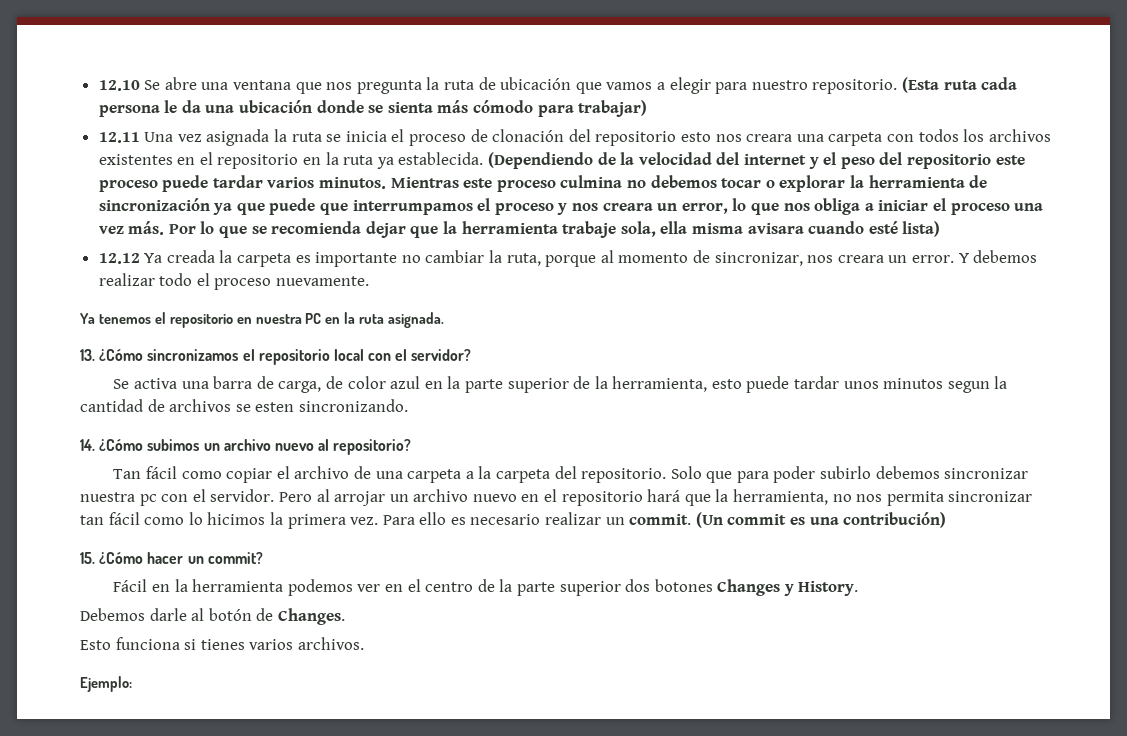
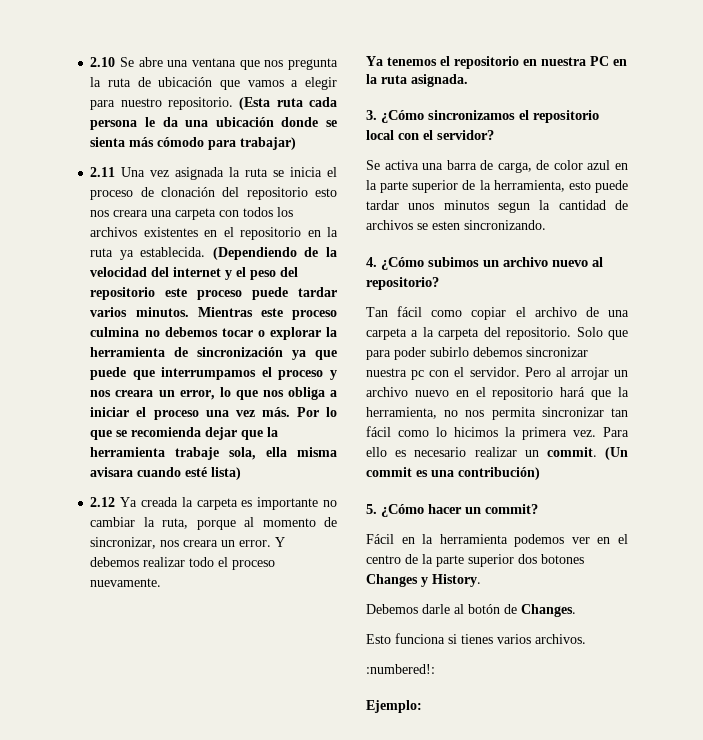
- 12.10 Se abre una ventana que nos pregunta la ruta de ubicación que vamos a elegir para nuestro repositorio.
+ 2.10 Se abre una ventana que nos pregunta la ruta de ubicación que vamos a elegir para nuestro repositorio.
- 12.11 Una vez asignada la ruta se inicia el proceso de clonación del repositorio esto nos creara una carpeta con todos los archivos existentes en el repositorio en la ruta ya establecida.
+ 2.11 Una vez asignada la ruta se inicia el proceso de clonación del repositorio esto nos creara una carpeta con todos los archivos existentes en el repositorio en la ruta ya establecida.
- 12.12 Ya creada la carpeta es importante no cambiar la ruta, porque al momento de sincronizar, nos creara un error.
+ 2.12 Ya creada la carpeta es importante no cambiar la ruta, porque al momento de sincronizar, nos creara un error.
- 13. ¿Cómo sincronizamos el repositorio local con el servidor?
+ 3. ¿Cómo sincronizamos el repositorio local con el servidor?
- 14. ¿Cómo subimos un archivo nuevo al repositorio?
+ 4. ¿Cómo subimos un archivo nuevo al repositorio?
- 15. ¿Cómo hacer un commit?
+ 5. ¿Cómo hacer un commit?
+ :numbered!:

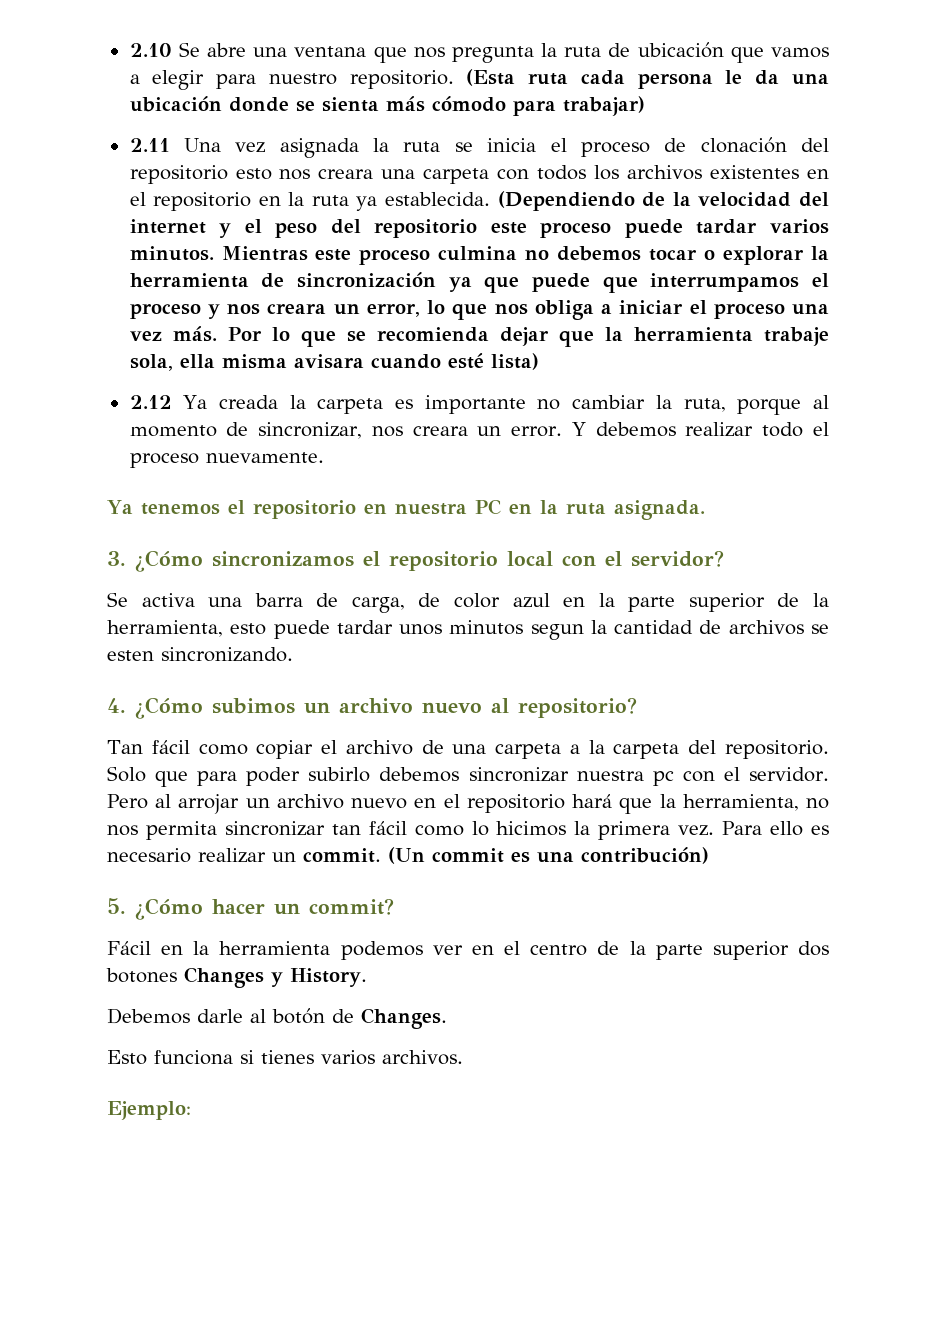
- :numbered!:

